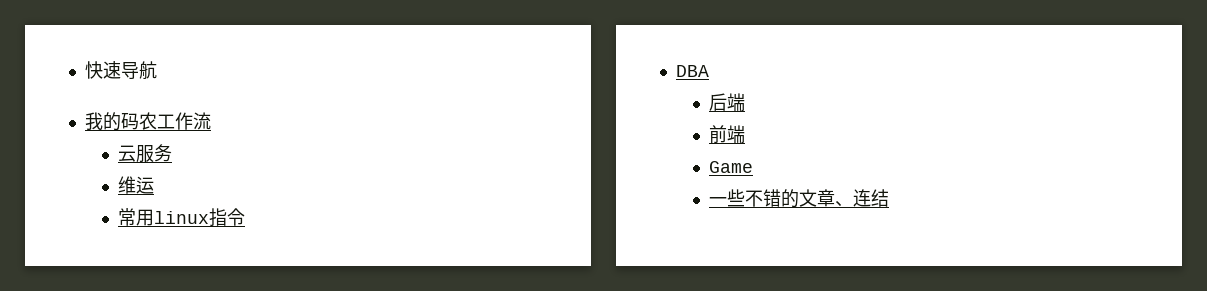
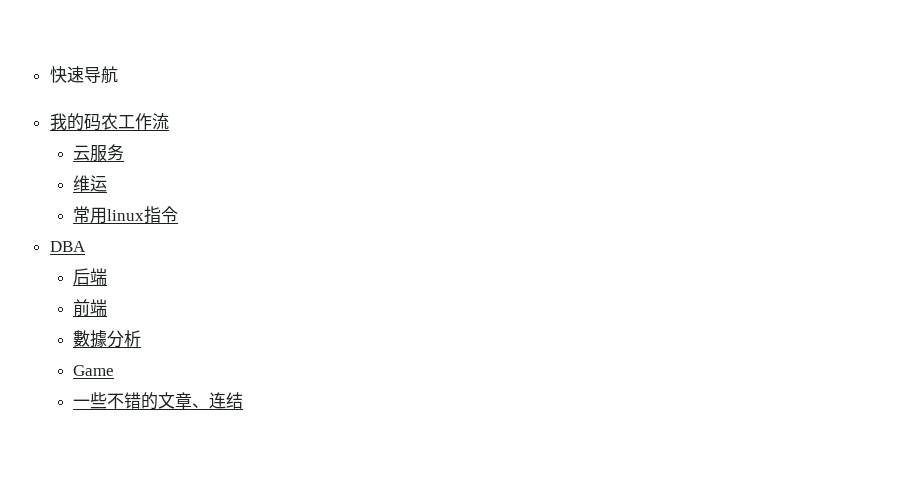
+ 數據分析

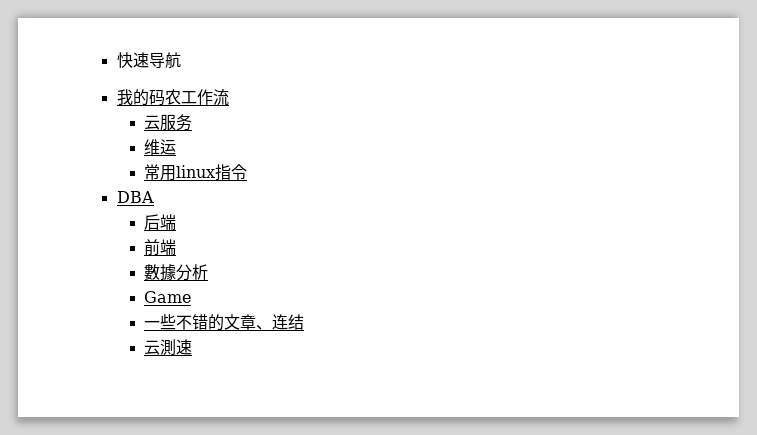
+ 云測速

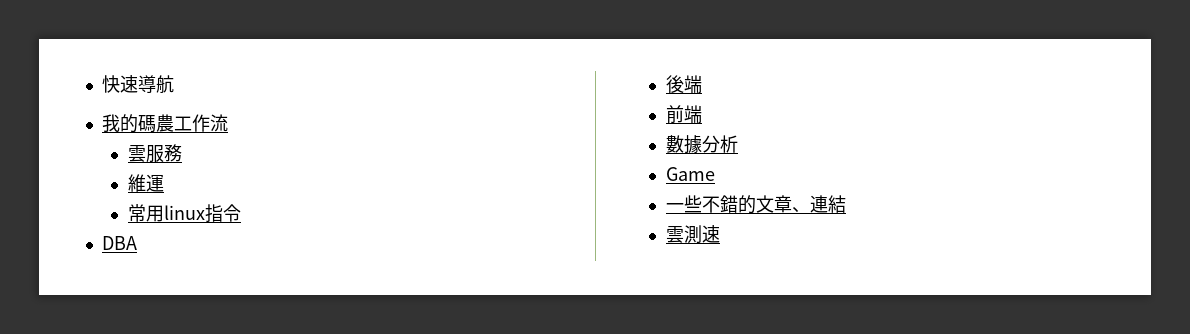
- 快速导航
+ 快速導航
- 我的码农工作流
+ 我的碼農工作流
- 云服务
- 维运
+ 雲服務
+ 維運
- 后端
+ 後端
- 一些不错的文章、连结
- 云測速
+ 一些不錯的文章、連結
+ 雲測速

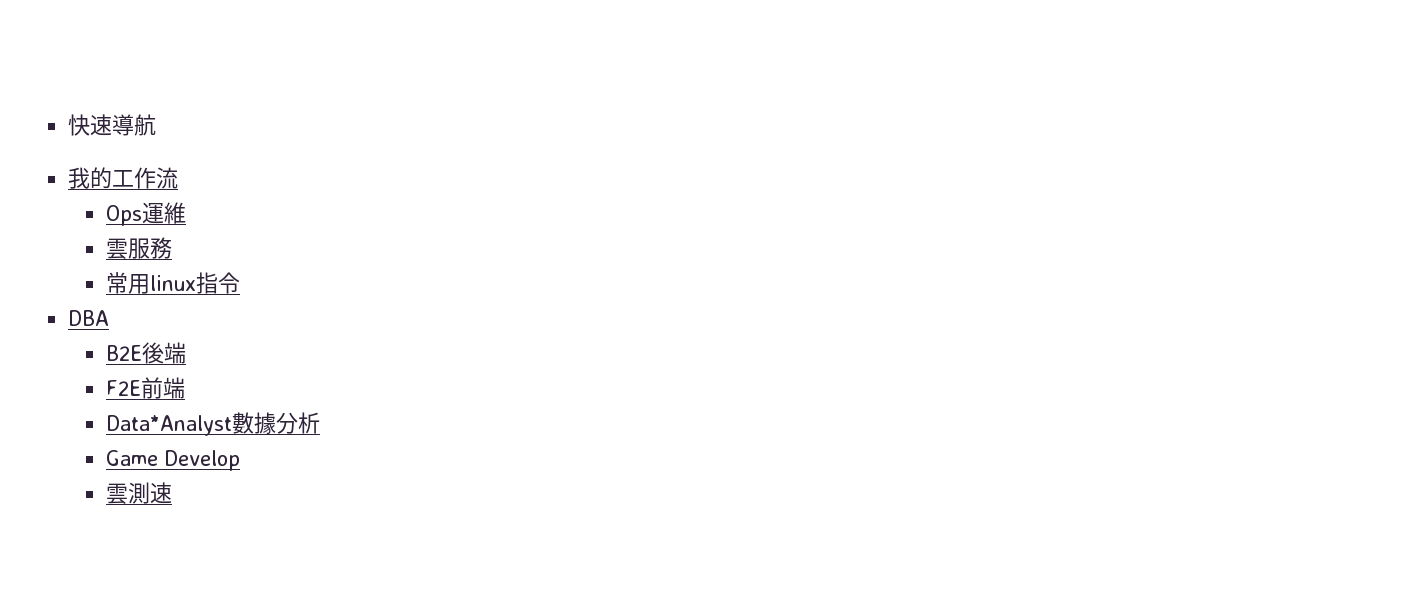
- 我的碼農工作流
+ 我的工作流
+ Ops運維
- 維運
- 後端
+ B2E後端
- 前端
+ F2E前端
- 數據分析
+ Data*Analyst數據分析
- Game
- 一些不錯的文章、連結
+ Game Develop

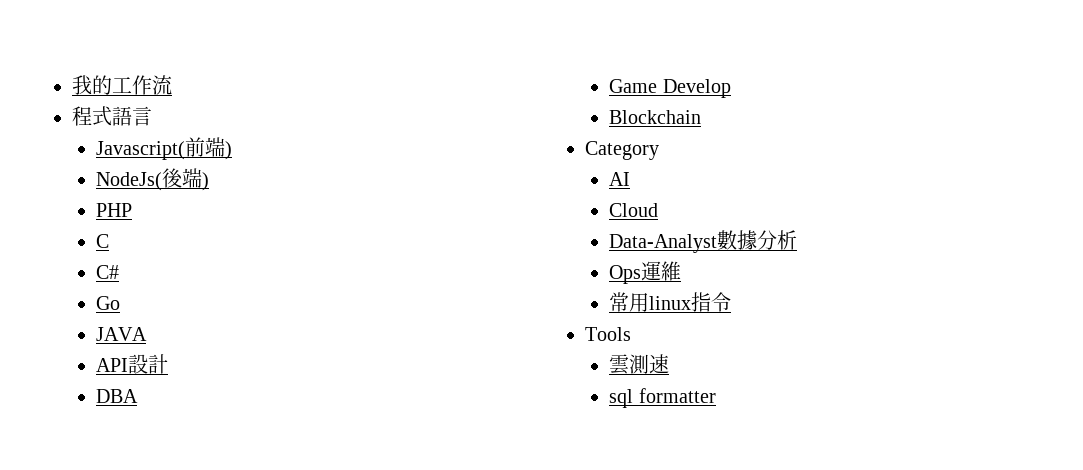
- 快速導航
+ 程式語言
+ Javascript(前端)
+ NodeJs(後端)
+ PHP
+ C
+ C#
+ Go
+ JAVA
+ API設計
+ DBA
+ Game Develop
+ Blockchain
+ Category
+ AI
+ Cloud
+ Data-Analyst數據分析
- 雲服務
- DBA
- B2E後端
- F2E前端
- Data*Analyst數據分析
- Game Develop
+ Tools
+ sql formatter

